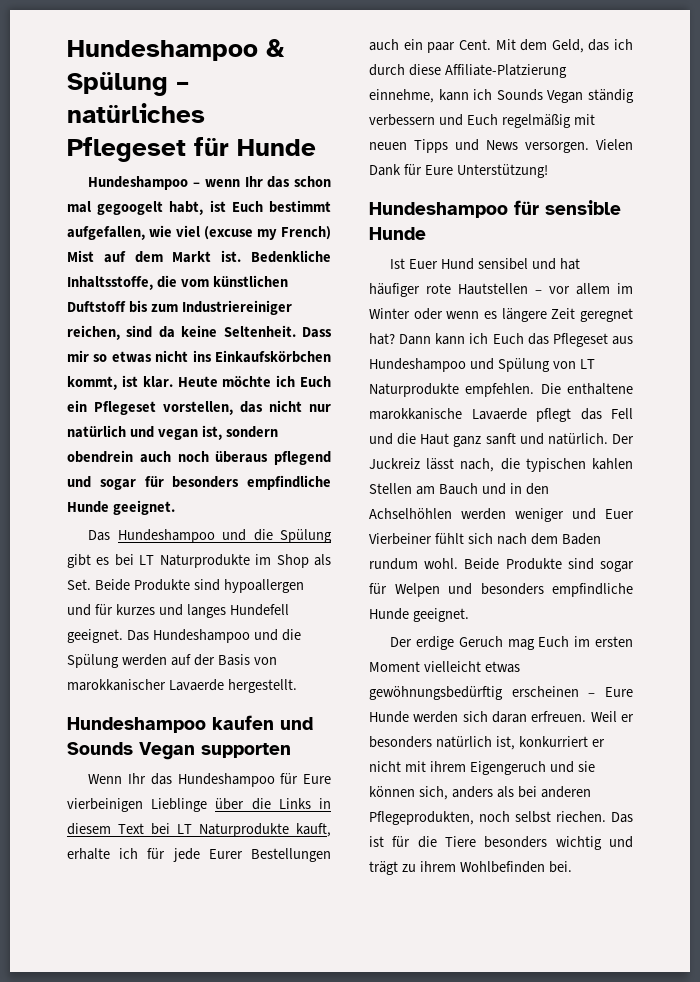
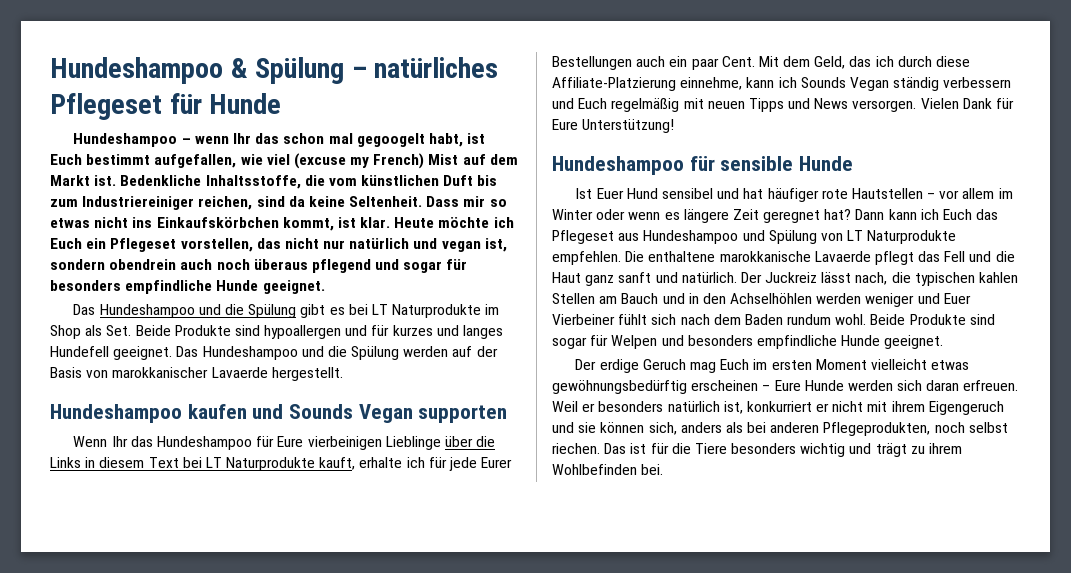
- Bedenkliche Inhaltsstoffe, die vom künstlichen Duftstoff bis zum Industriereiniger reichen, sind da keine Seltenheit.
+ Bedenkliche Inhaltsstoffe, die vom künstlichen Duft bis zum Industriereiniger reichen, sind da keine Seltenheit.

